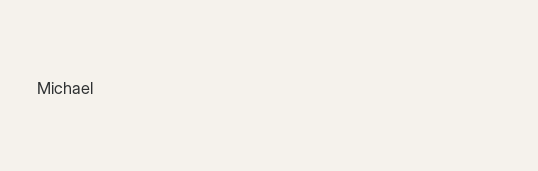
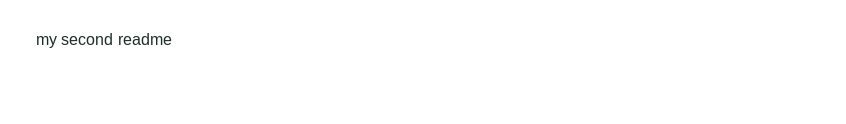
- Michael
+ my second readme

